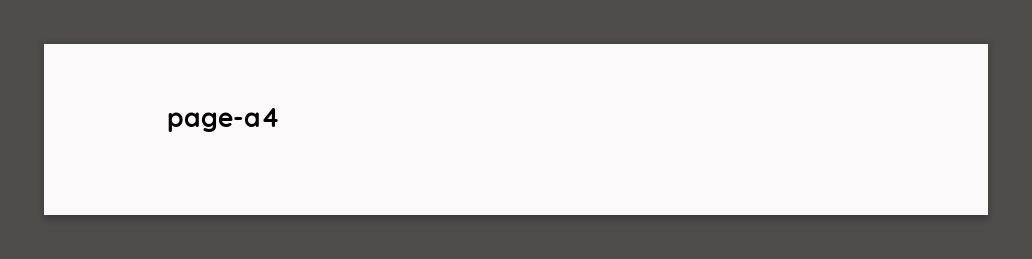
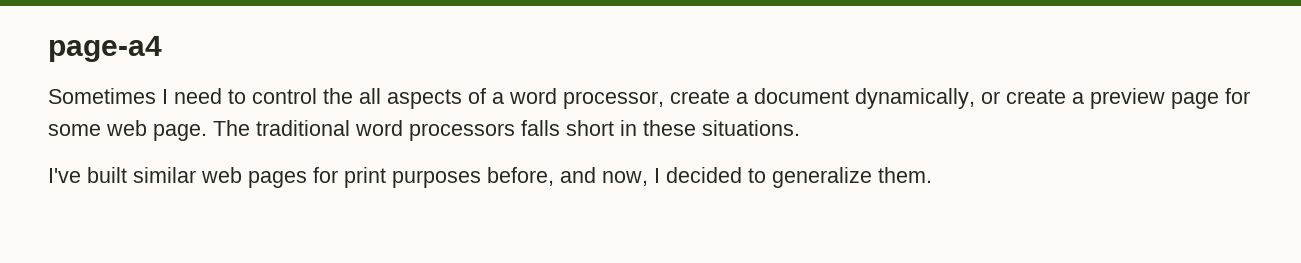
+ Sometimes I need to control the all aspects of a word processor, create a document dynamically, or create a preview page for some web page. The traditional word processors falls short in these situations.
+ I've built similar web pages for print purposes before, and now, I decided to generalize them.

